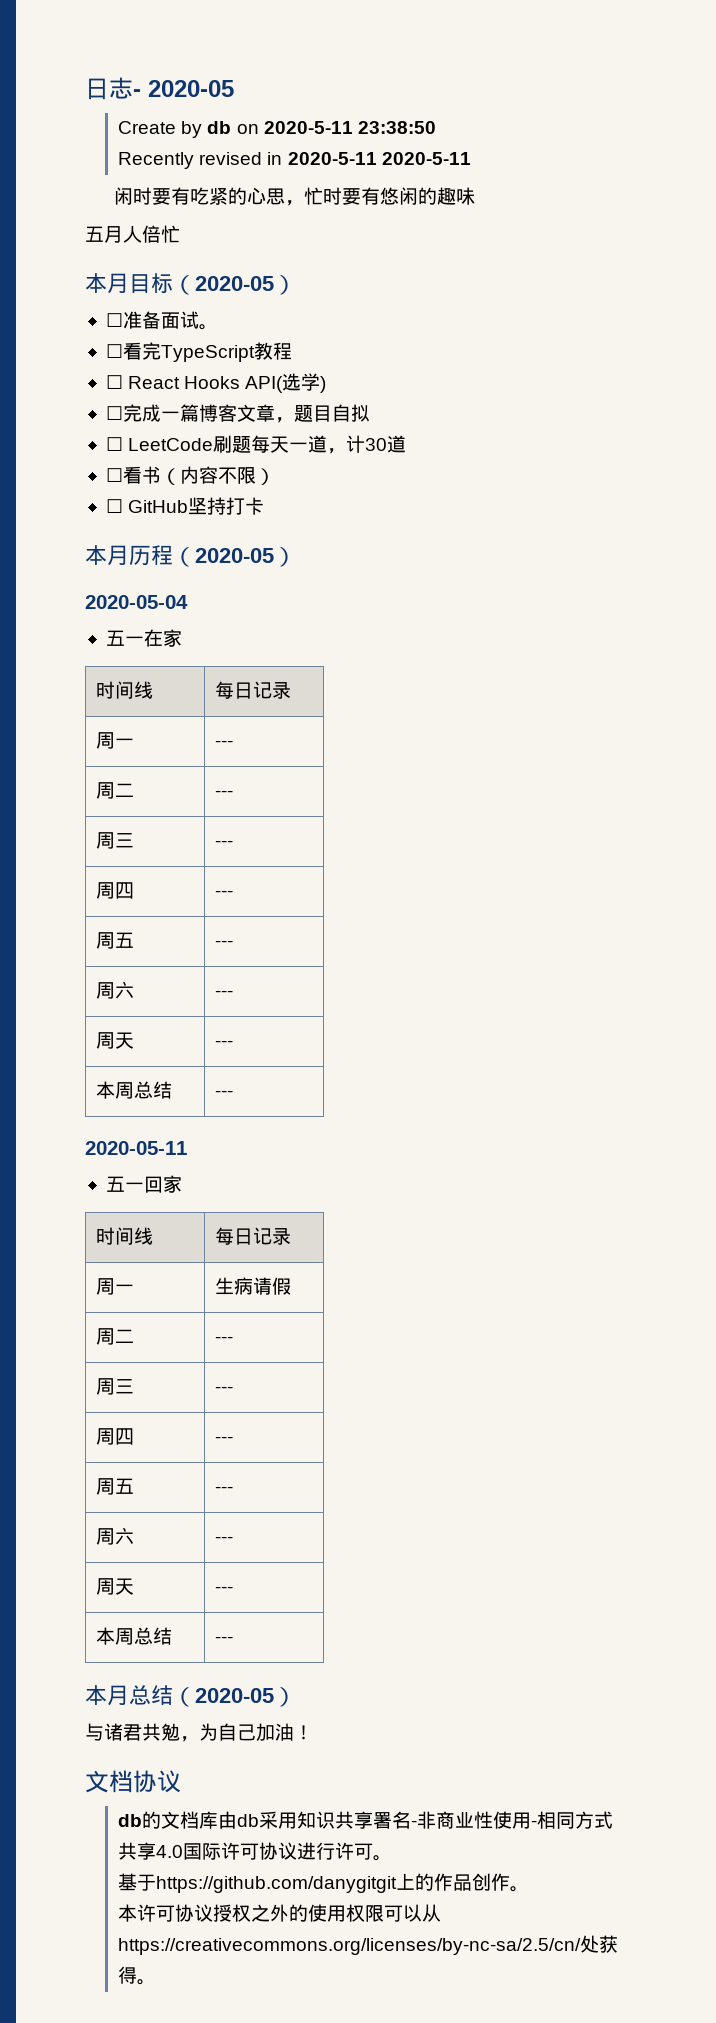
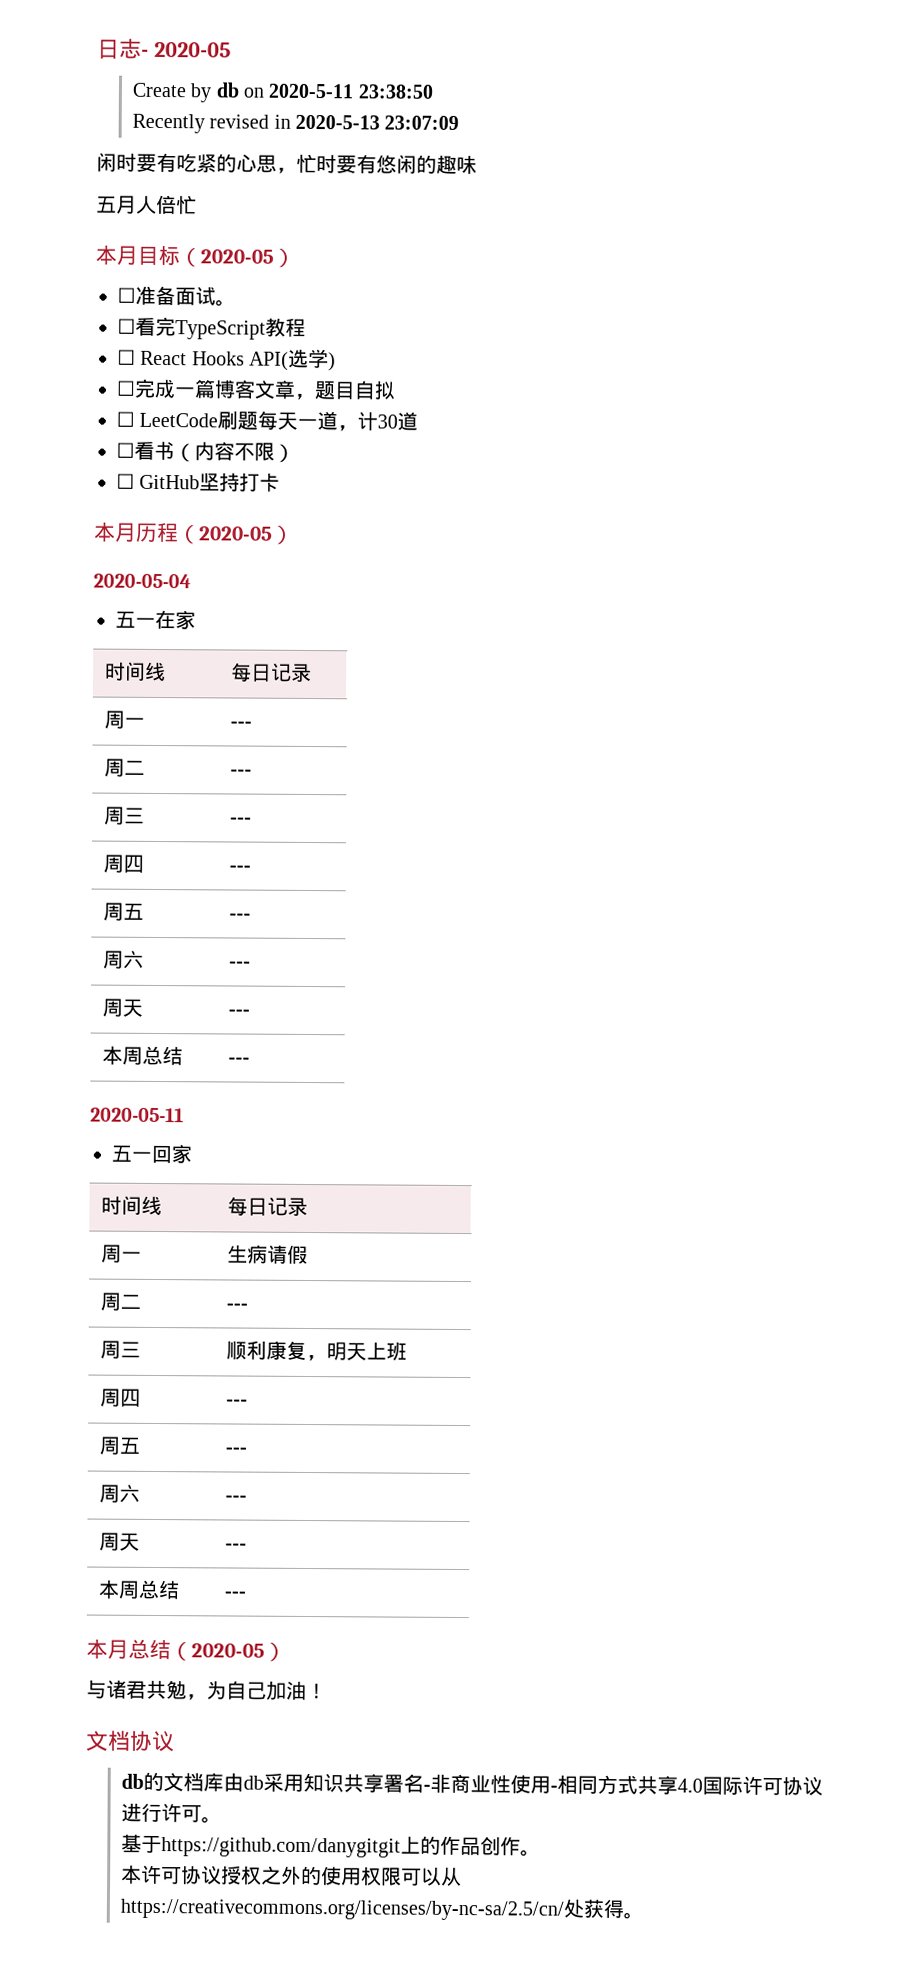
- Recently revised in 2020-5-11 2020-5-11
+ Recently revised in 2020-5-13 23:07:09
  周一 | 生病请假
  周二 | ---
- 周三 | ---
+ 周三 | 顺利康复，明天上班

